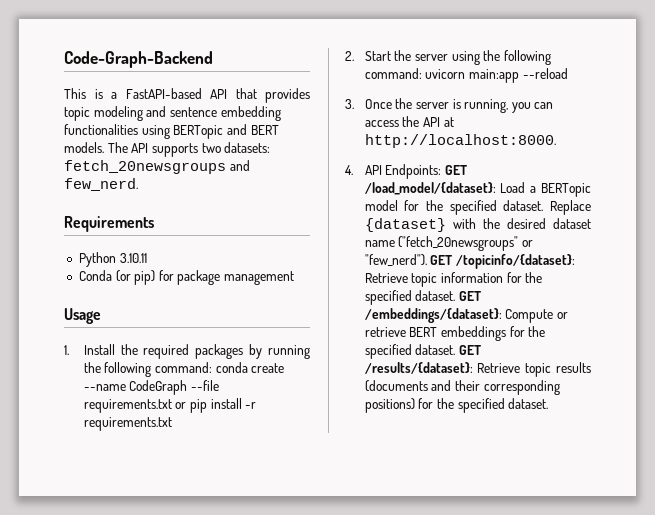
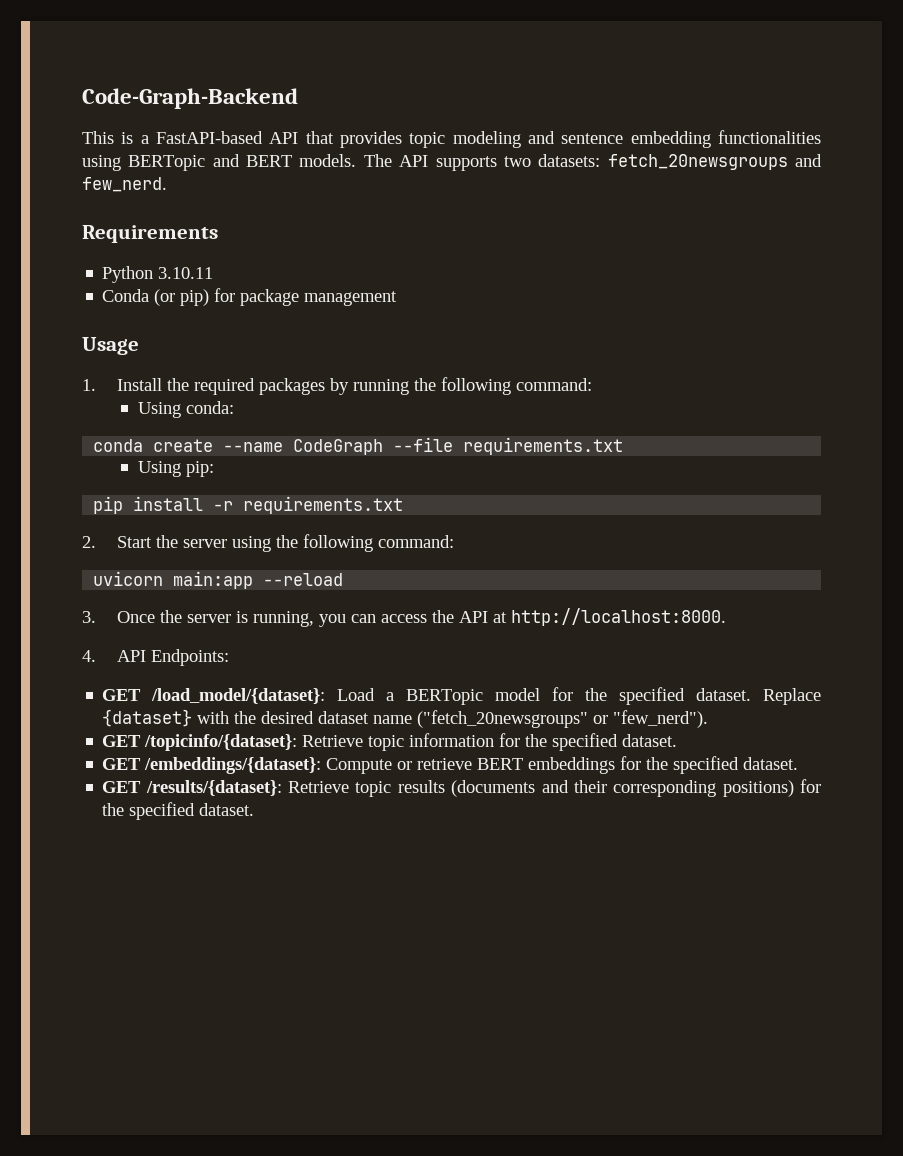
- 1. Install the required packages by running the following command: conda create --name CodeGraph --file requirements.txt or pip install -r requirements.txt
+ 1. Install the required packages by running the following command:
+ Using conda:
+ conda create --name CodeGraph --file requirements.txt
+ Using pip:
+ pip install -r requirements.txt
- 2. Start the server using the following command: uvicorn main:app --reload
+ 2. Start the server using the following command:
+ uvicorn main:app --reload
- 4. API Endpoints: GET /load_model/{dataset}: Load a BERTopic model for the specified dataset.
+ 4. API Endpoints:
+ GET /load_model/{dataset}: Load a BERTopic model for the specified dataset.
- Replace {dataset} with the desired dataset name ("fetch_20newsgroups" or "few_nerd"). GET /topicinfo/{dataset}: Retrieve topic information for the specified dataset. GET /embeddings/{dataset}: Compute or retrieve BERT embeddings for the specified dataset. GET /results/{dataset}: Retrieve topic results (documents and their corresponding positions) for the specified dataset.
+ Replace {dataset} with the desired dataset name ("fetch_20newsgroups" or "few_nerd").
+ GET /topicinfo/{dataset}: Retrieve topic information for the specified dataset.
+ GET /embeddings/{dataset}: Compute or retrieve BERT embeddings for the specified dataset.
+ GET /results/{dataset}: Retrieve topic results (documents and their corresponding positions) for the specified dataset.

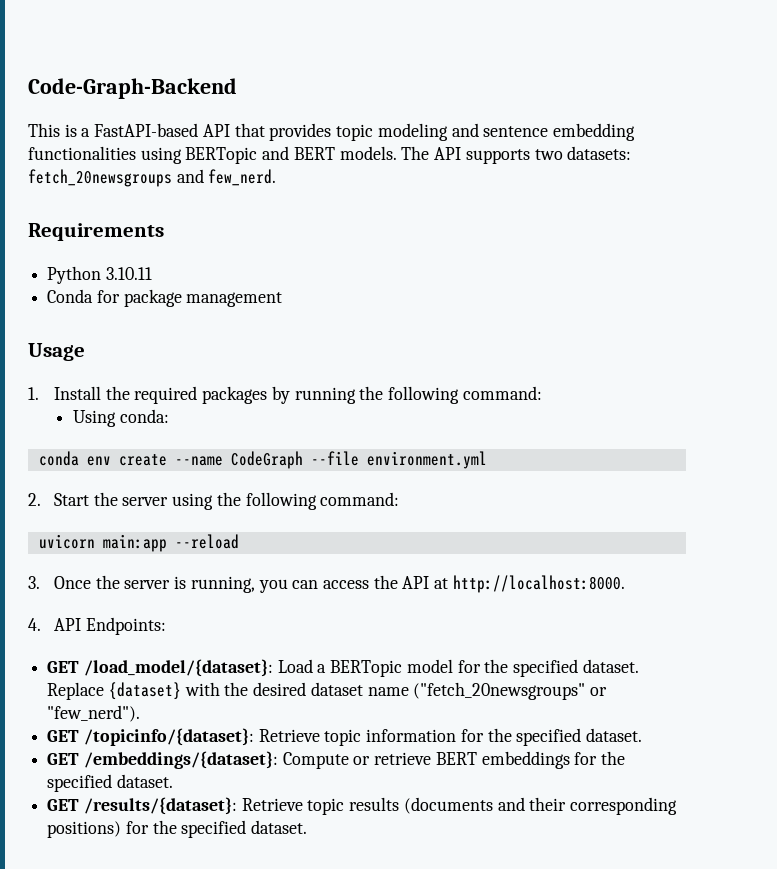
- Conda (or pip) for package management
+ Conda for package management
- conda create --name CodeGraph --file requirements.txt
- Using pip:
- pip install -r requirements.txt
+ conda env create --name CodeGraph --file environment.yml

